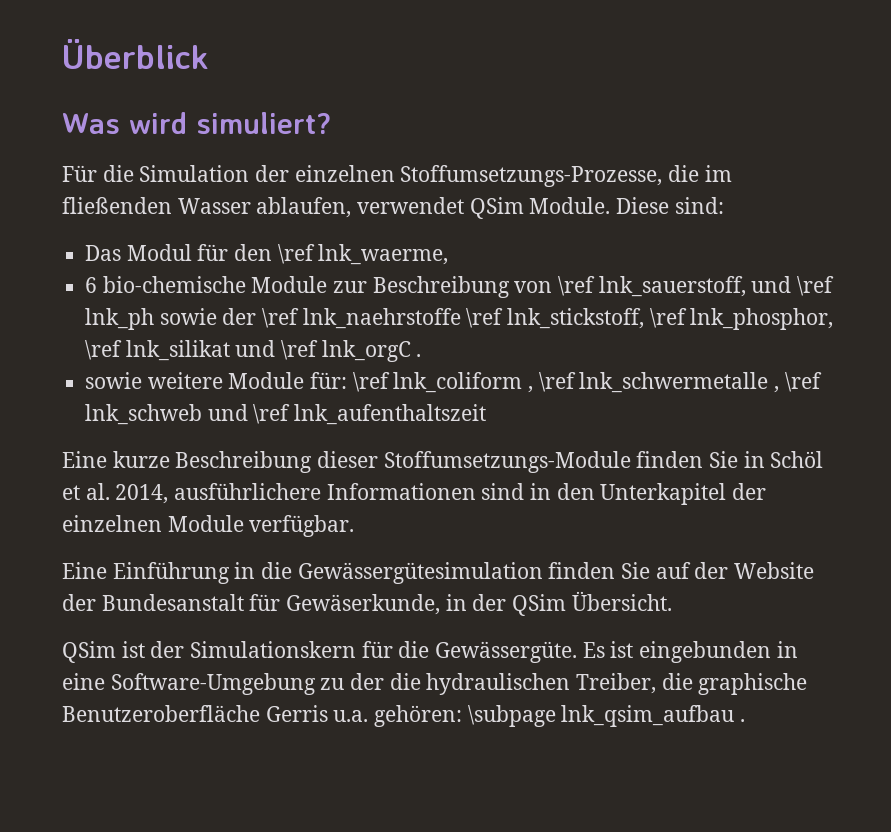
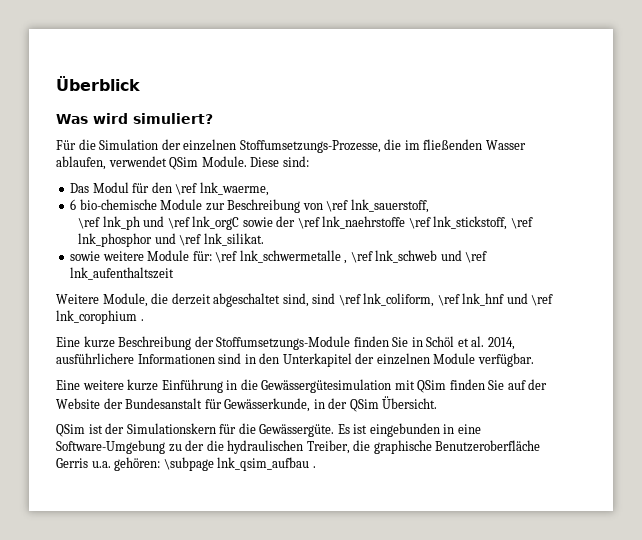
- 6 bio-chemische Module zur Beschreibung von \ref lnk_sauerstoff, und \ref lnk_ph sowie der \ref lnk_naehrstoffe \ref lnk_stickstoff, \ref lnk_phosphor, \ref lnk_silikat und \ref lnk_orgC .
+ 6 bio-chemische Module zur Beschreibung von \ref lnk_sauerstoff,
+ \ref lnk_ph und \ref lnk_orgC sowie der \ref lnk_naehrstoffe \ref lnk_stickstoff, \ref lnk_phosphor und \ref lnk_silikat.
- sowie weitere Module für: \ref lnk_coliform , \ref lnk_schwermetalle , \ref lnk_schweb und \ref lnk_aufenthaltszeit
+ sowie weitere Module für: \ref lnk_schwermetalle , \ref lnk_schweb und \ref lnk_aufenthaltszeit
+ Weitere Module, die derzeit abgeschaltet sind, sind \ref lnk_coliform, \ref lnk_hnf und \ref lnk_corophium .
- Eine kurze Beschreibung dieser Stoffumsetzungs-Module finden Sie in Schöl et al. 2014, ausführlichere Informationen sind in den Unterkapitel der einzelnen Module verfügbar.
+ Eine kurze Beschreibung der Stoffumsetzungs-Module finden Sie in Schöl et al. 2014, ausführlichere Informationen sind in den Unterkapitel der einzelnen Module verfügbar.
- Eine Einführung in die Gewässergütesimulation finden Sie auf der Website der Bundesanstalt für Gewäserkunde, in der QSim Übersicht.
+ Eine weitere kurze Einführung in die Gewässergütesimulation mit QSim finden Sie auf der Website der Bundesanstalt für Gewässerkunde, in der QSim Übersicht.

